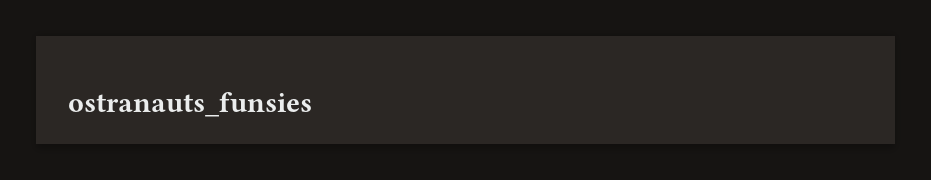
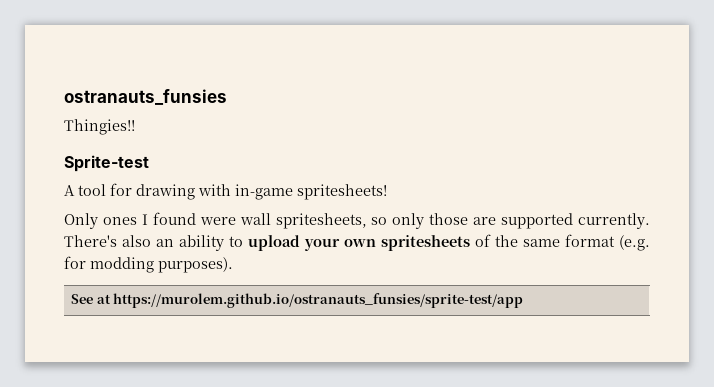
+ Thingies!!
+ Sprite-test
+ A tool for drawing with in-game spritesheets!
+ Only ones I found were wall spritesheets, so only those are supported currently. There's also an ability to upload your own spritesheets of the same format (e.g. for modding purposes).
+ See at https://murolem.github.io/ostranauts_funsies/sprite-test/app

